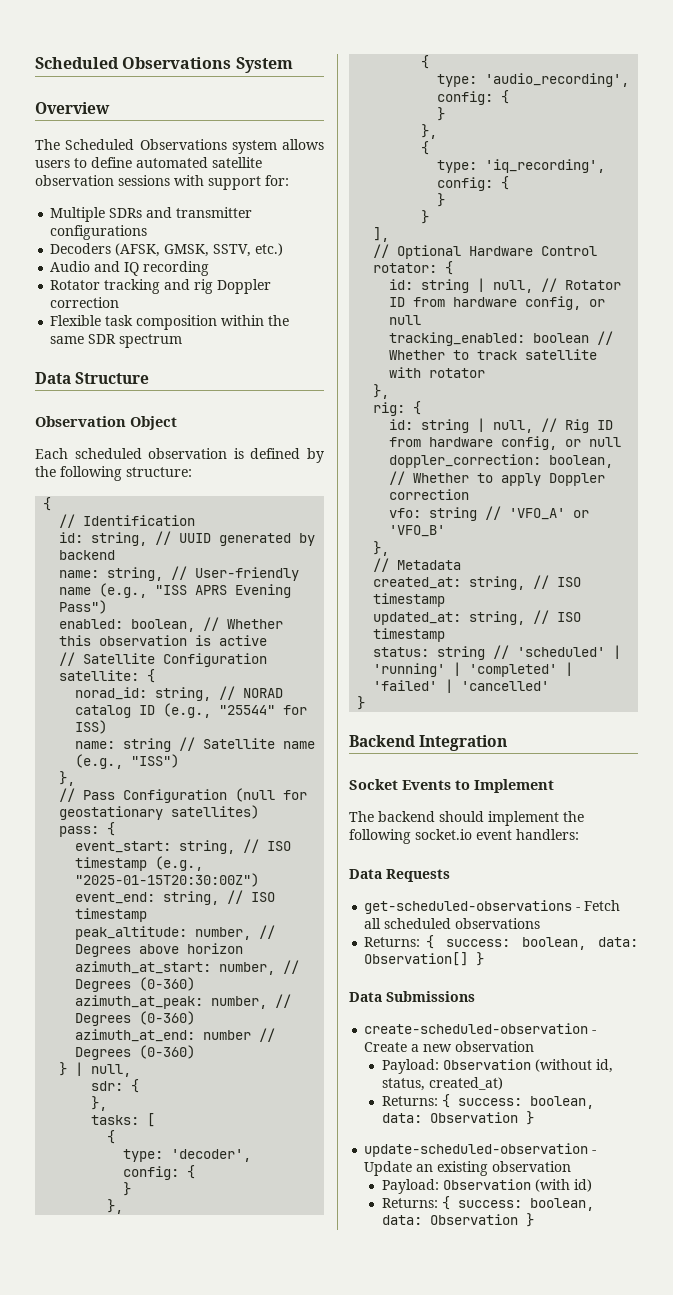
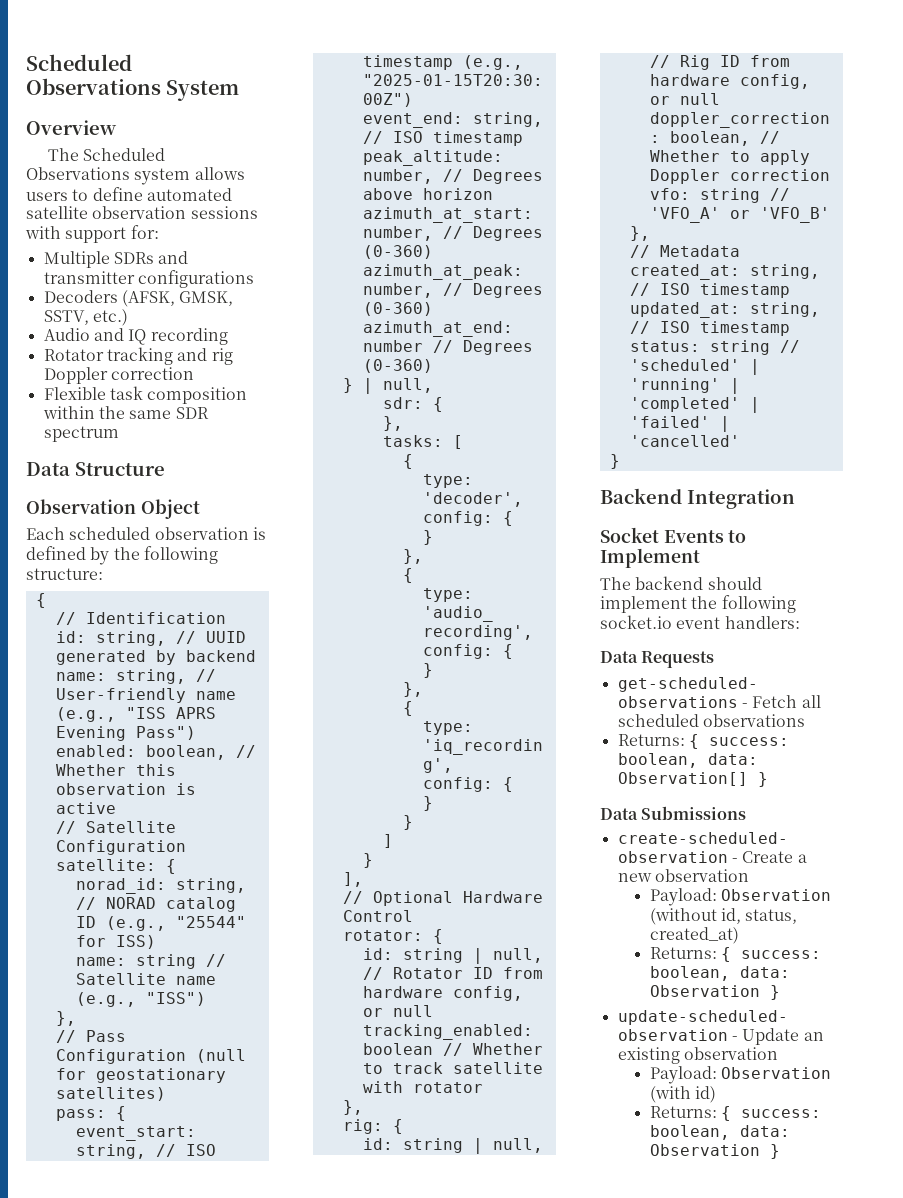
+ ]
+ }

